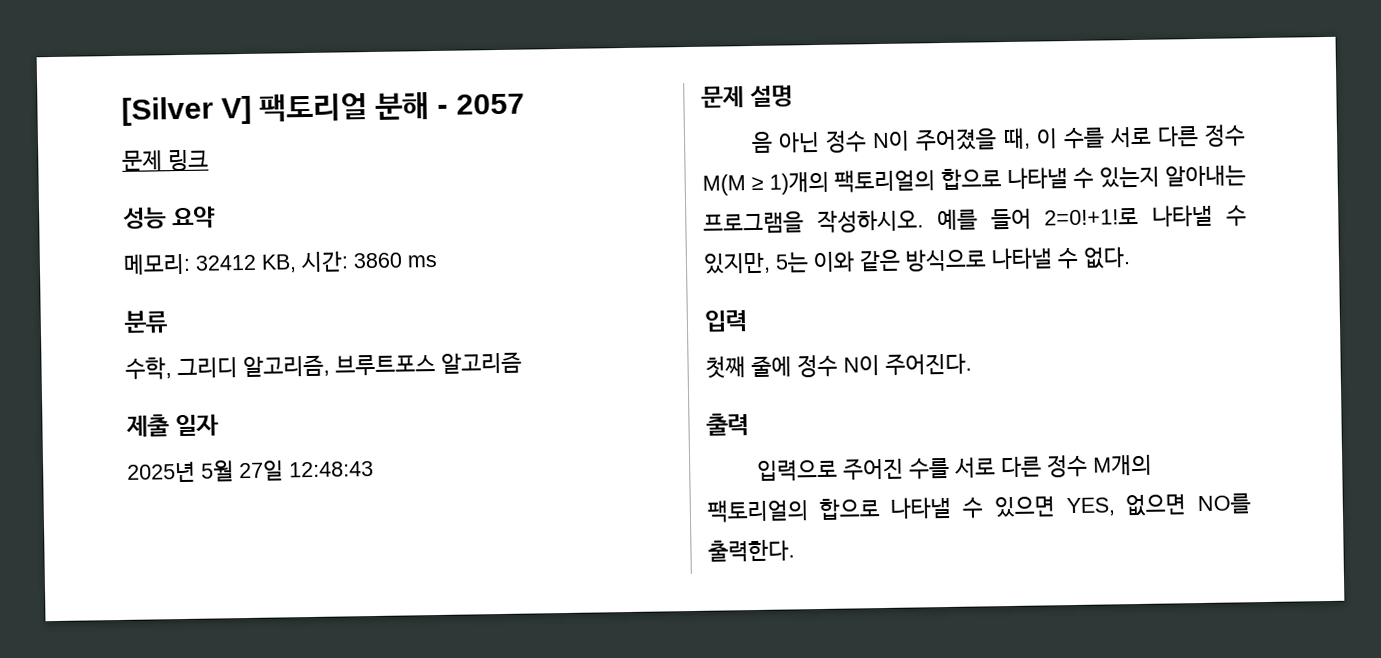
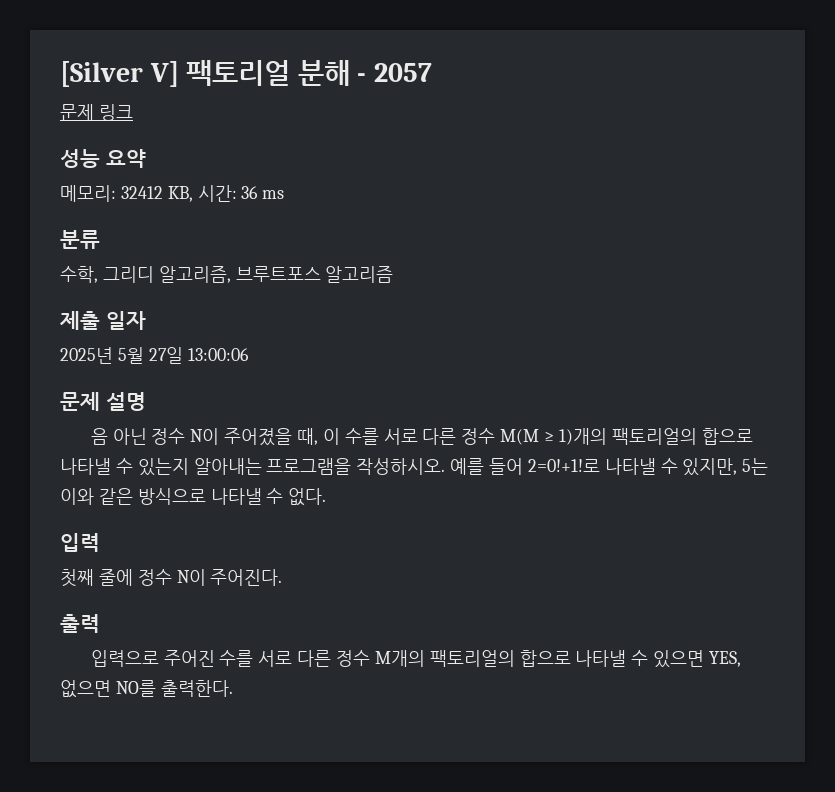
- 메모리: 32412 KB, 시간: 3860 ms
+ 메모리: 32412 KB, 시간: 36 ms
- 2025년 5월 27일 12:48:43
+ 2025년 5월 27일 13:00:06

